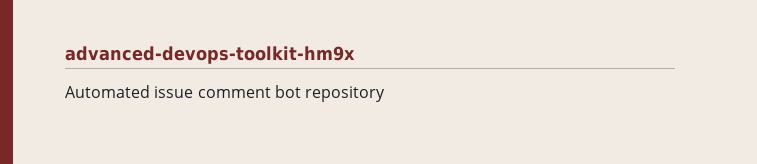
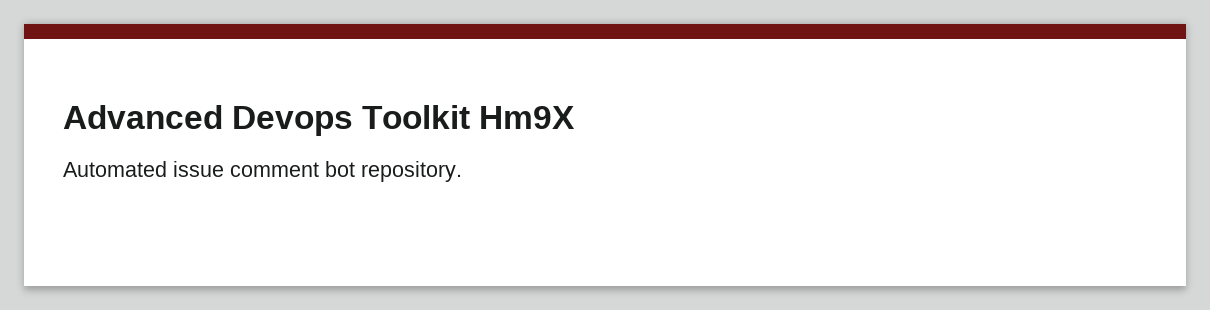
- advanced-devops-toolkit-hm9x
+ Advanced Devops Toolkit Hm9X
- Automated issue comment bot repository
+ Automated issue comment bot repository.

